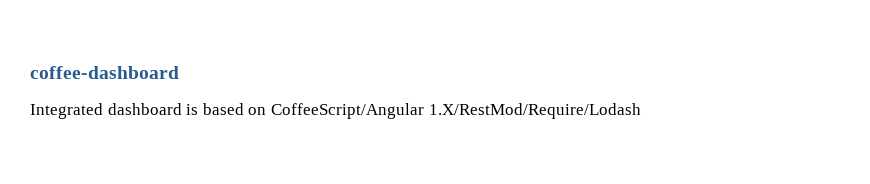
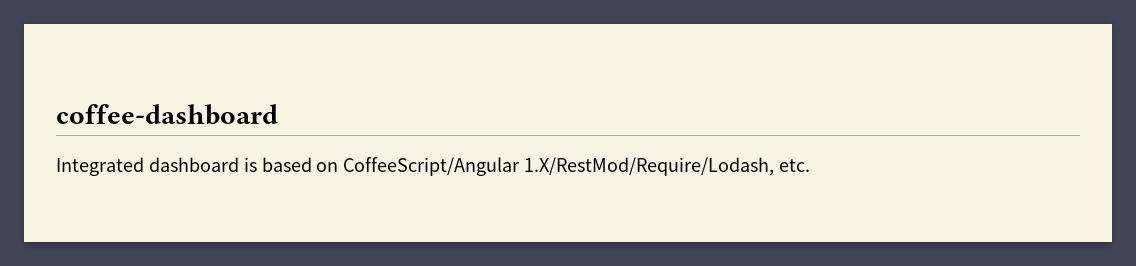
- Integrated dashboard is based on CoffeeScript/Angular 1.X/RestMod/Require/Lodash
+ Integrated dashboard is based on CoffeeScript/Angular 1.X/RestMod/Require/Lodash, etc.

